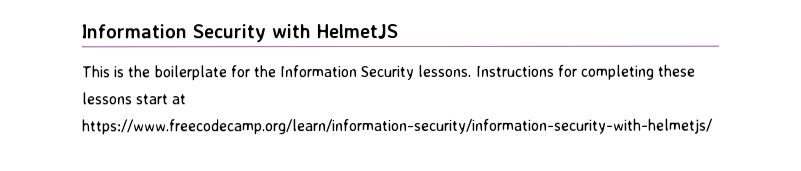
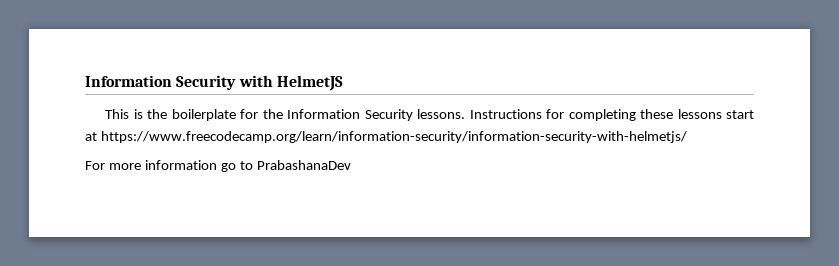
+ For more information go to PrabashanaDev

